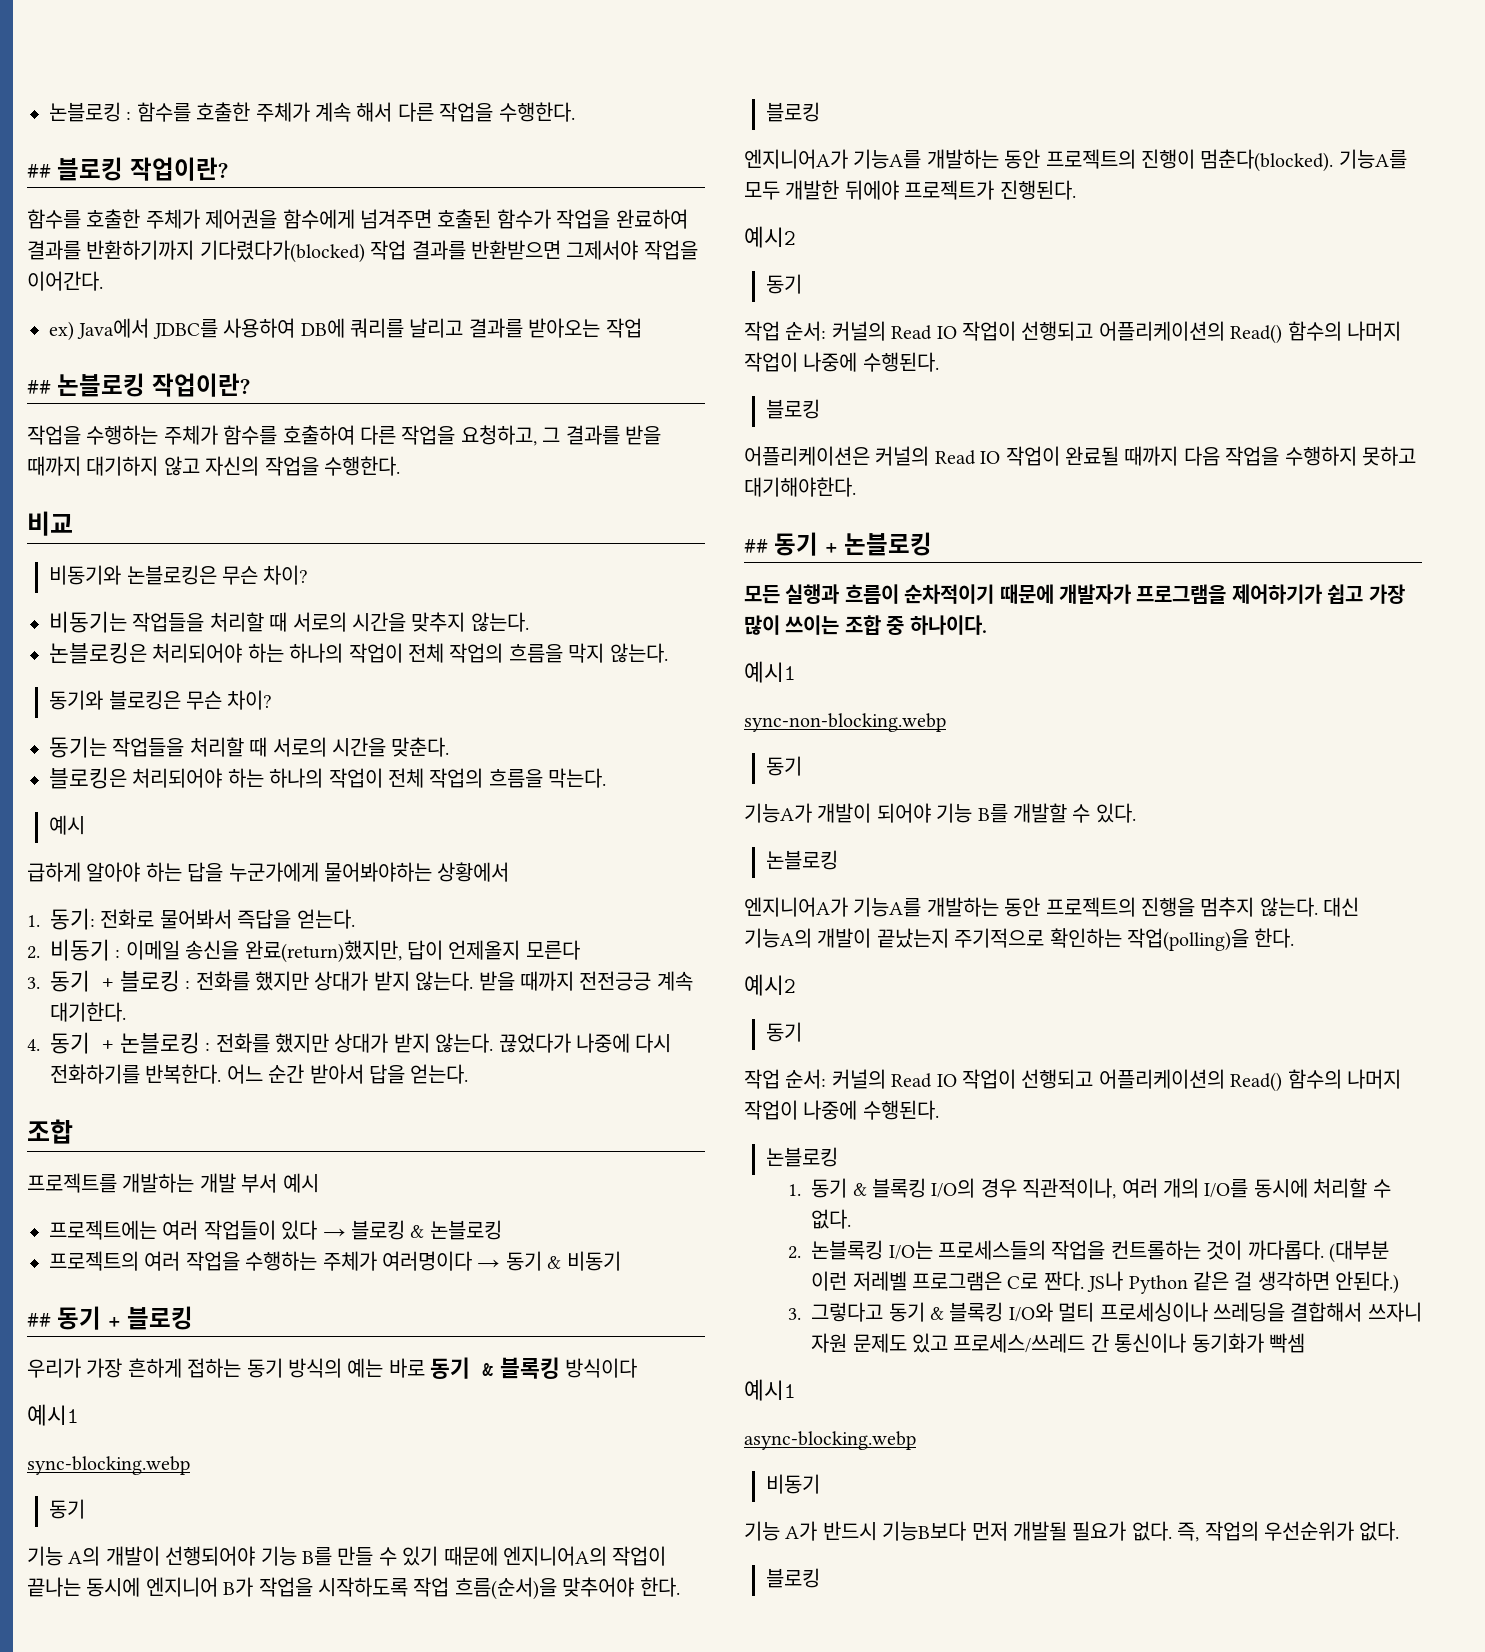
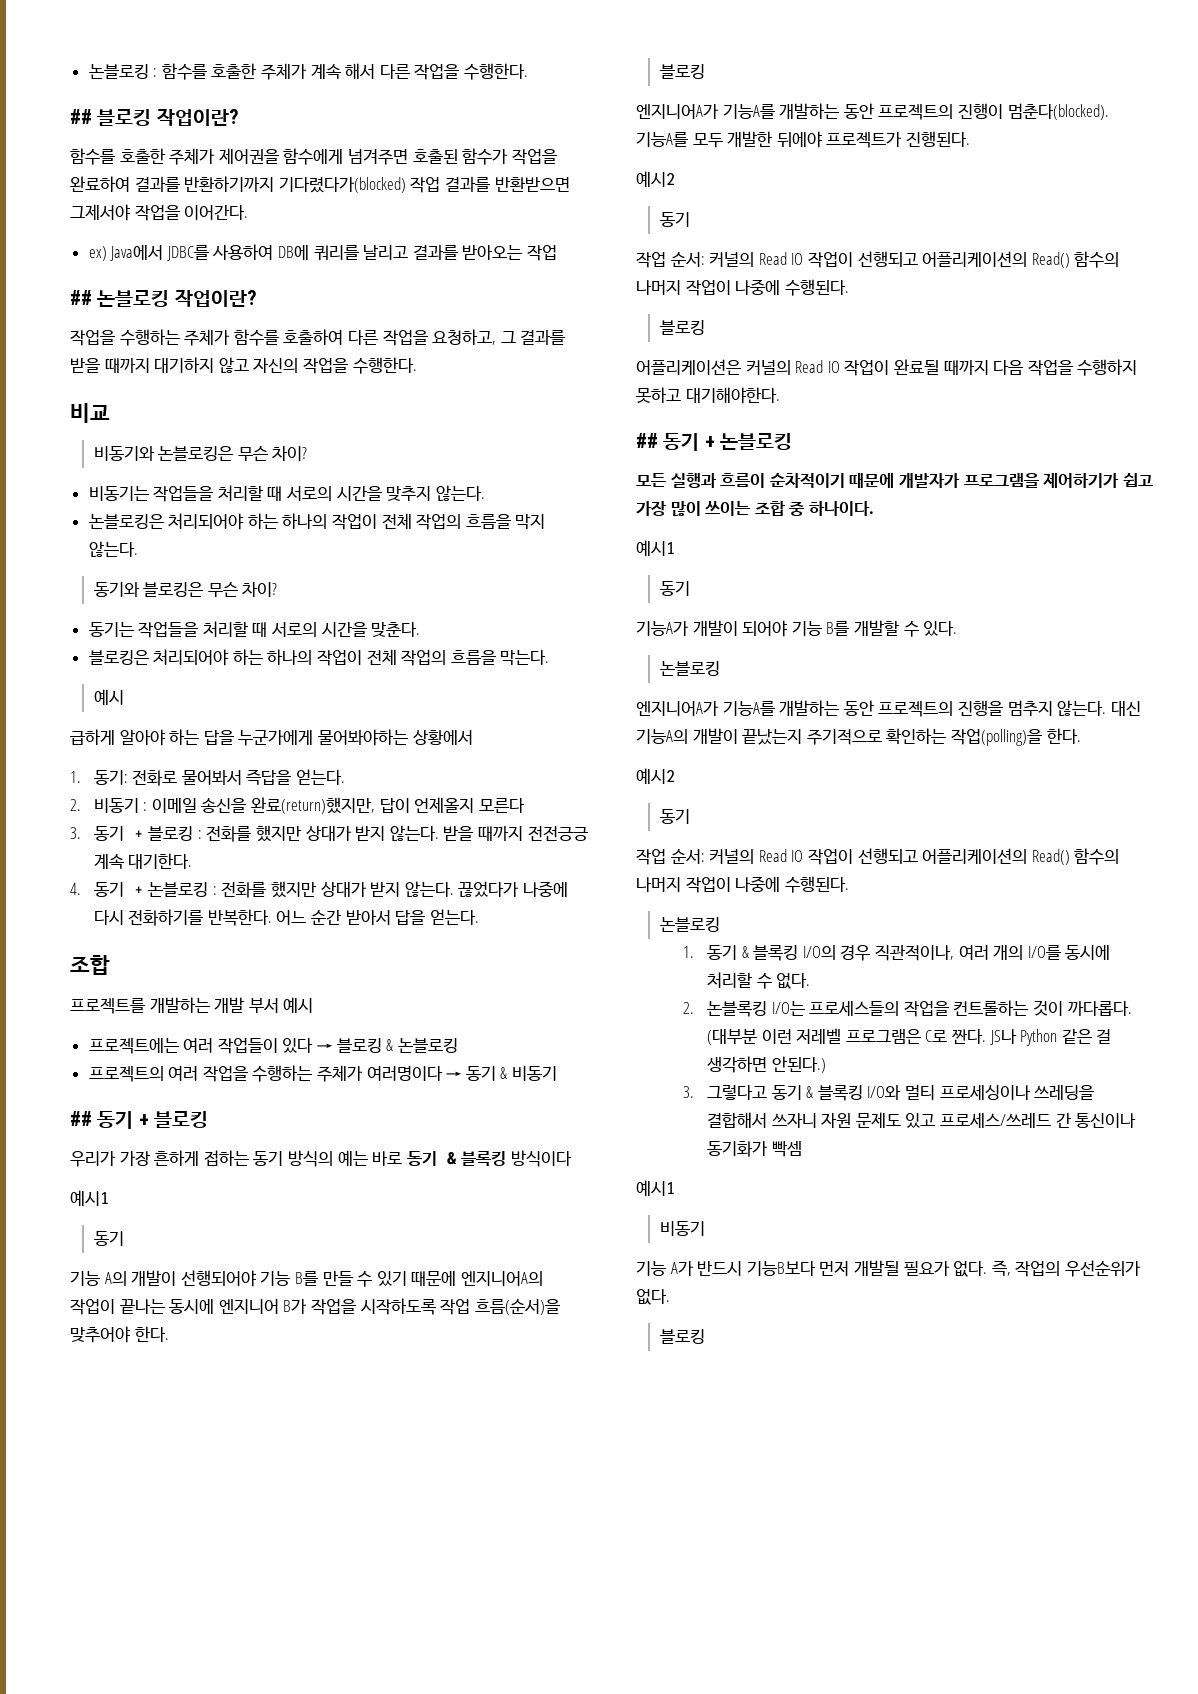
- sync-blocking.webp
- sync-non-blocking.webp
- async-blocking.webp

